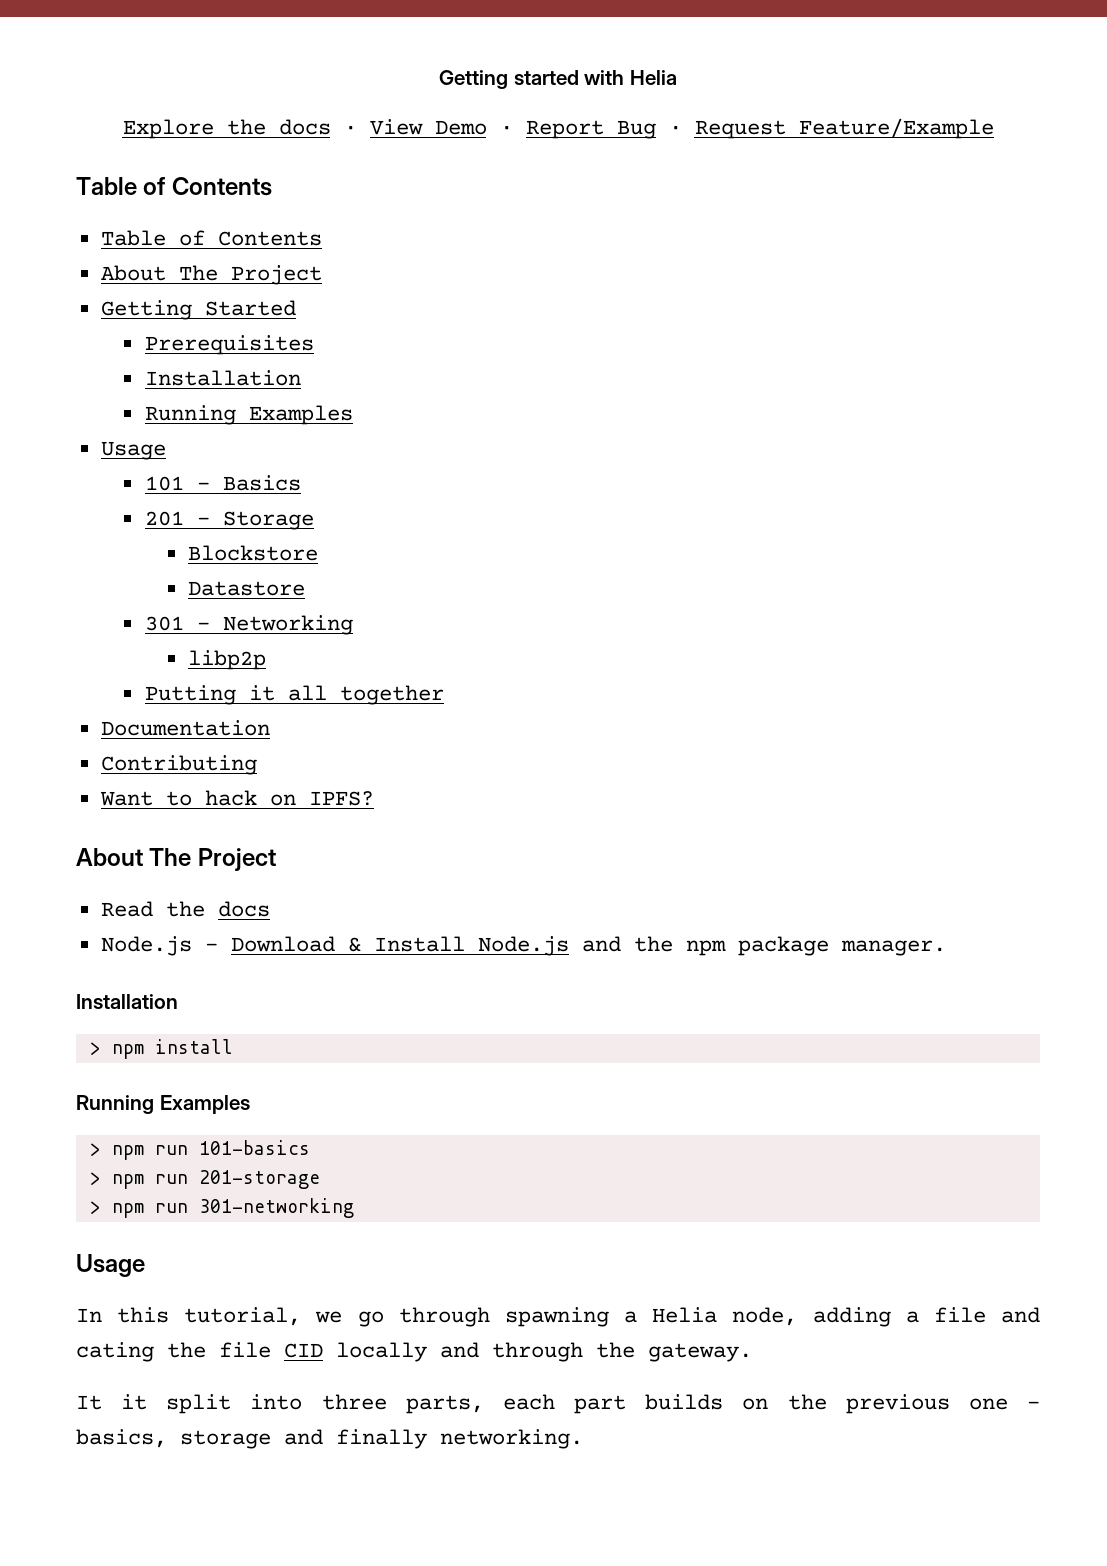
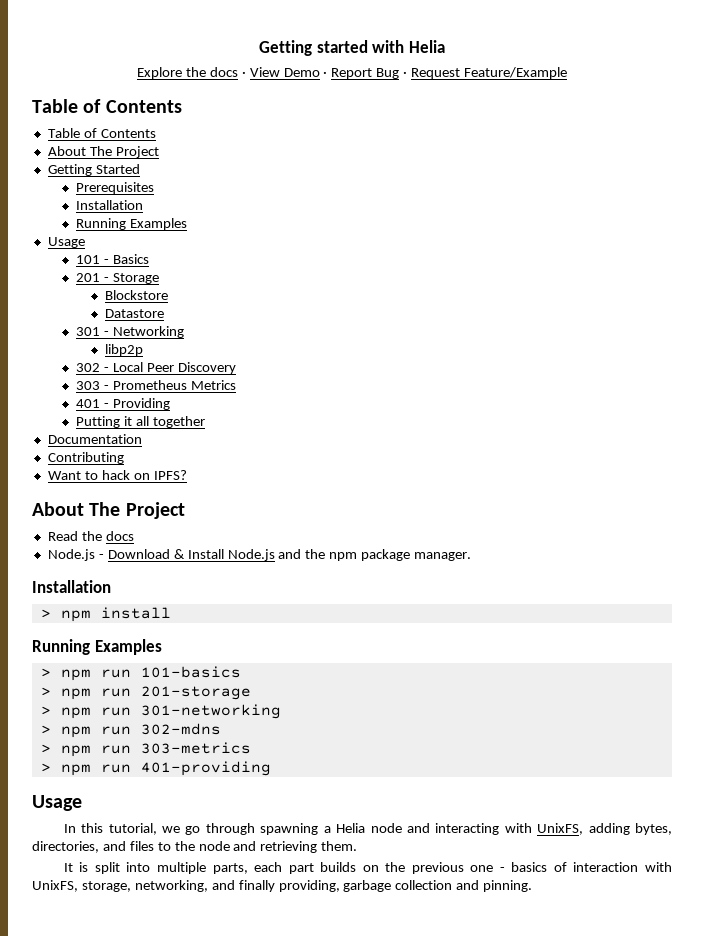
+ 302 - Local Peer Discovery
+ 303 - Prometheus Metrics
+ 401 - Providing
+ > npm run 302-mdns
+ > npm run 303-metrics
+ > npm run 401-providing
- In this tutorial, we go through spawning a Helia node, adding a file and cating the file CID locally and through the gateway.
+ In this tutorial, we go through spawning a Helia node and interacting with UnixFS, adding bytes, directories, and files to the node and retrieving them.
- It it split into three parts, each part builds on the previous one - basics, storage and finally networking.
+ It is split into multiple parts, each part builds on the previous one - basics of interaction with UnixFS, storage, networking, and finally providing, garbage collection and pinning.

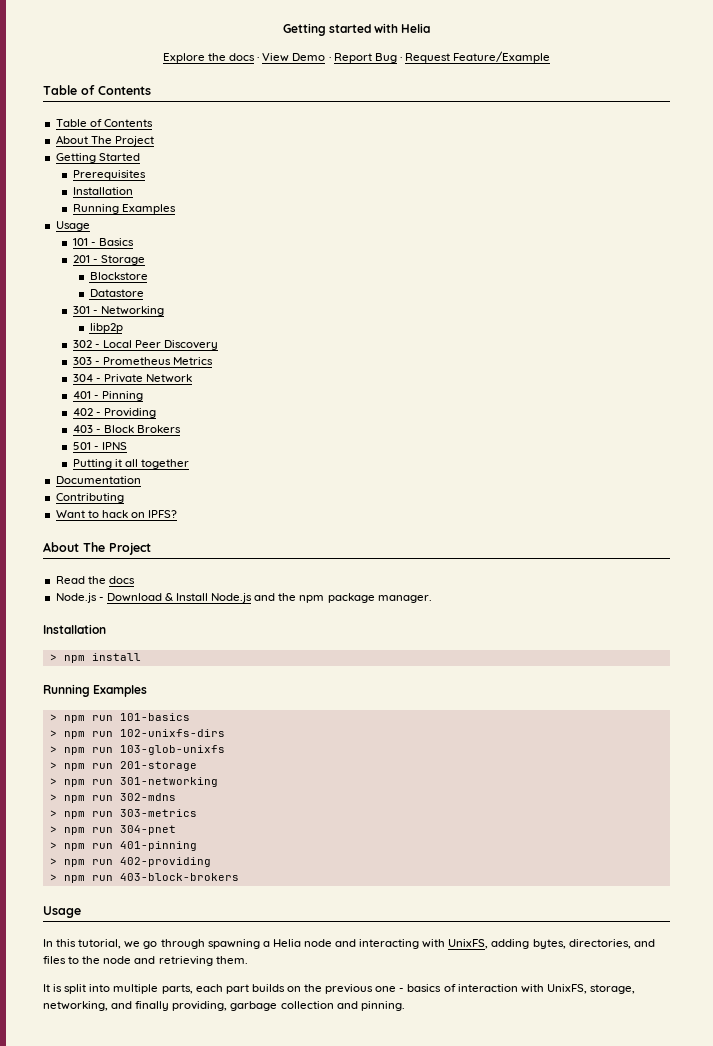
- 401 - Providing
+ 304 - Private Network
+ 401 - Pinning
+ 402 - Providing
+ 403 - Block Brokers
+ 501 - IPNS
+ > npm run 102-unixfs-dirs
+ > npm run 103-glob-unixfs
- > npm run 401-providing
+ > npm run 304-pnet
+ > npm run 401-pinning
+ > npm run 402-providing
+ > npm run 403-block-brokers

